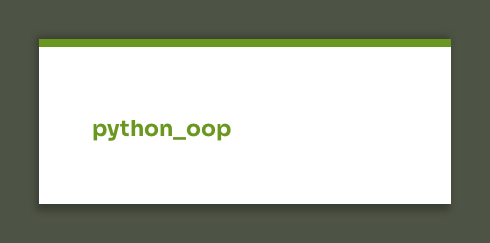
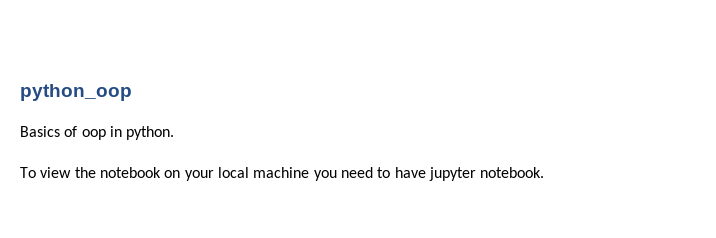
+ Basics of oop in python.
+ To view the notebook on your local machine you need to have jupyter notebook.

